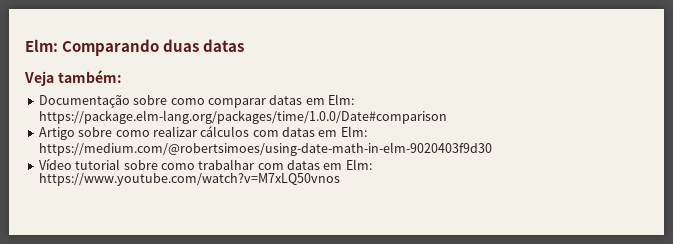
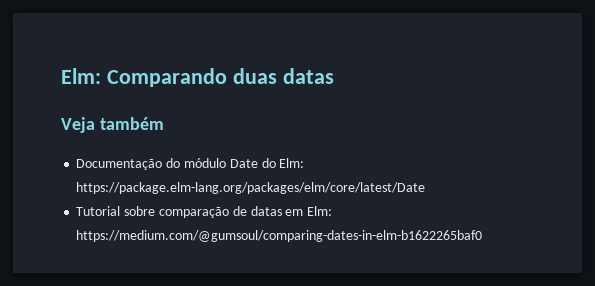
- Veja também:
+ Veja também
- Documentação sobre como comparar datas em Elm: https://package.elm-lang.org/packages/time/1.0.0/Date#comparison
- Artigo sobre como realizar cálculos com datas em Elm: https://medium.com/@robertsimoes/using-date-math-in-elm-9020403f9d30
- Vídeo tutorial sobre como trabalhar com datas em Elm: https://www.youtube.com/watch?v=M7xLQ50vnos
+ Documentação do módulo Date do Elm: https://package.elm-lang.org/packages/elm/core/latest/Date
+ Tutorial sobre comparação de datas em Elm: https://medium.com/@gumsoul/comparing-dates-in-elm-b1622265baf0

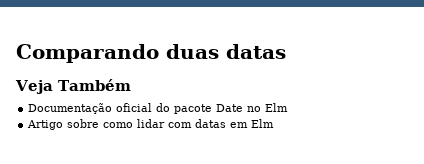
- Elm: Comparando duas datas
+ Comparando duas datas
- Veja também
+ Veja Também
- Documentação do módulo Date do Elm: https://package.elm-lang.org/packages/elm/core/latest/Date
- Tutorial sobre comparação de datas em Elm: https://medium.com/@gumsoul/comparing-dates-in-elm-b1622265baf0
+ Documentação oficial do pacote Date no Elm
+ Artigo sobre como lidar com datas em Elm

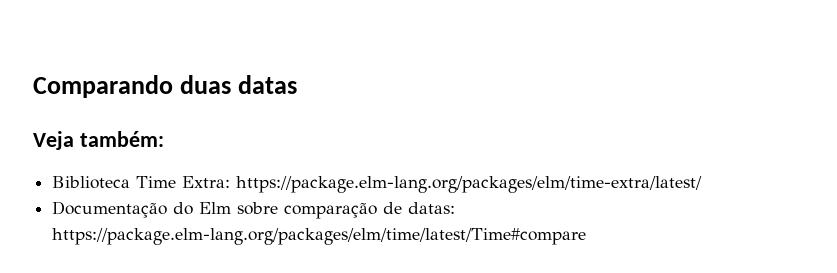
- Veja Também
- Documentação oficial do pacote Date no Elm
- Artigo sobre como lidar com datas em Elm
+ Veja também:
+ Biblioteca Time Extra: https://package.elm-lang.org/packages/elm/time-extra/latest/
+ Documentação do Elm sobre comparação de datas: https://package.elm-lang.org/packages/elm/time/latest/Time#compare

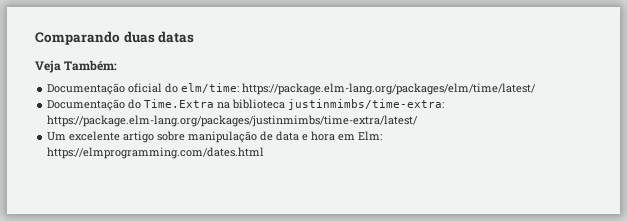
- Veja também:
- Biblioteca Time Extra: https://package.elm-lang.org/packages/elm/time-extra/latest/
- Documentação do Elm sobre comparação de datas: https://package.elm-lang.org/packages/elm/time/latest/Time#compare
+ Veja Também:
+ Documentação oficial do elm/time: https://package.elm-lang.org/packages/elm/time/latest/
+ Documentação do Time.Extra na biblioteca justinmimbs/time-extra: https://package.elm-lang.org/packages/justinmimbs/time-extra/latest/
+ Um excelente artigo sobre manipulação de data e hora em Elm: https://elmprogramming.com/dates.html

